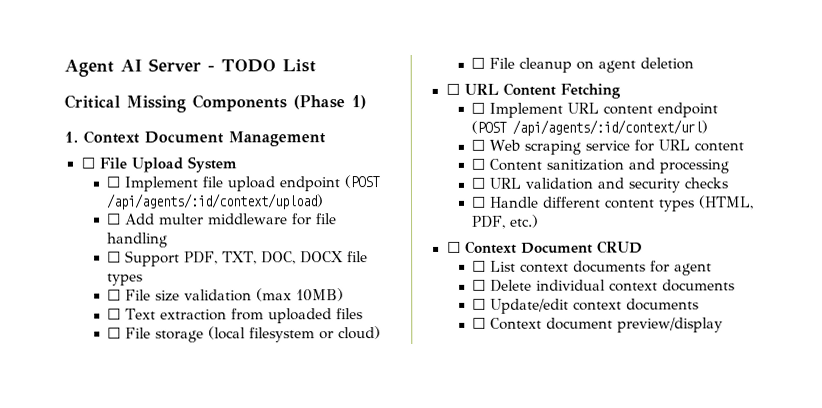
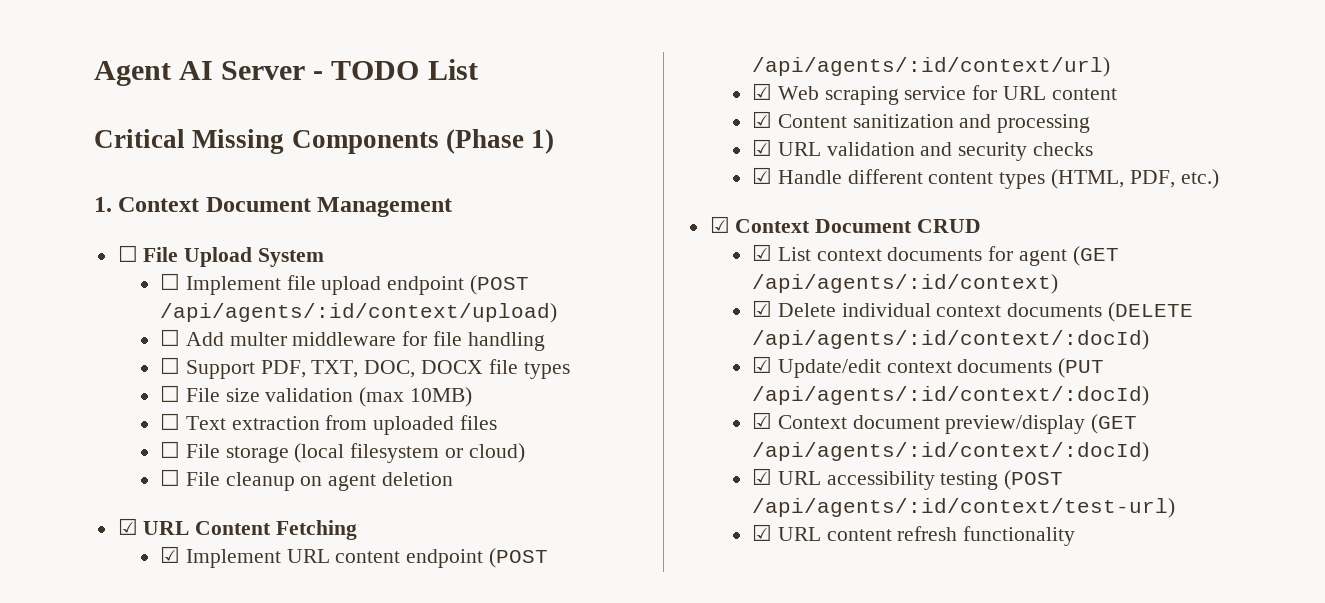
- ☐ URL Content Fetching
+ ☑ URL Content Fetching
- ☐ Implement URL content endpoint (POST /api/agents/:id/context/url)
+ ☑ Implement URL content endpoint (POST /api/agents/:id/context/url)
- ☐ Web scraping service for URL content
+ ☑ Web scraping service for URL content
- ☐ Content sanitization and processing
+ ☑ Content sanitization and processing
- ☐ URL validation and security checks
+ ☑ URL validation and security checks
- ☐ Handle different content types (HTML, PDF, etc.)
+ ☑ Handle different content types (HTML, PDF, etc.)
- ☐ Context Document CRUD
+ ☑ Context Document CRUD
- ☐ List context documents for agent
- ☐ Delete individual context documents
- ☐ Update/edit context documents
- ☐ Context document preview/display
+ ☑ List context documents for agent (GET /api/agents/:id/context)
+ ☑ Delete individual context documents (DELETE /api/agents/:id/context/:docId)
+ ☑ Update/edit context documents (PUT /api/agents/:id/context/:docId)
+ ☑ Context document preview/display (GET /api/agents/:id/context/:docId)
+ ☑ URL accessibility testing (POST /api/agents/:id/context/test-url)
+ ☑ URL content refresh functionality

